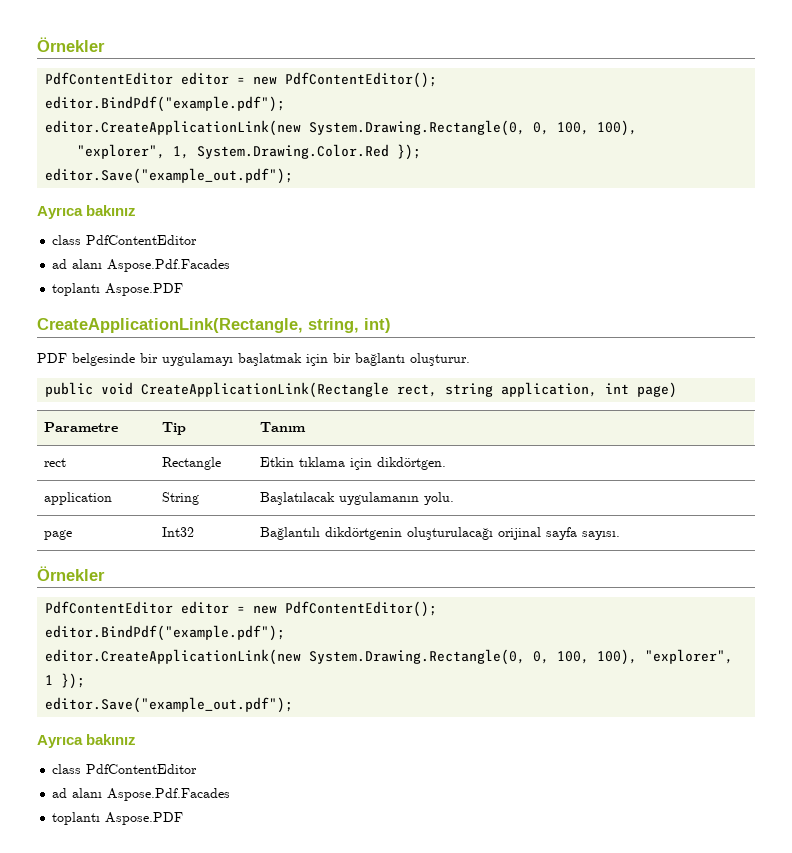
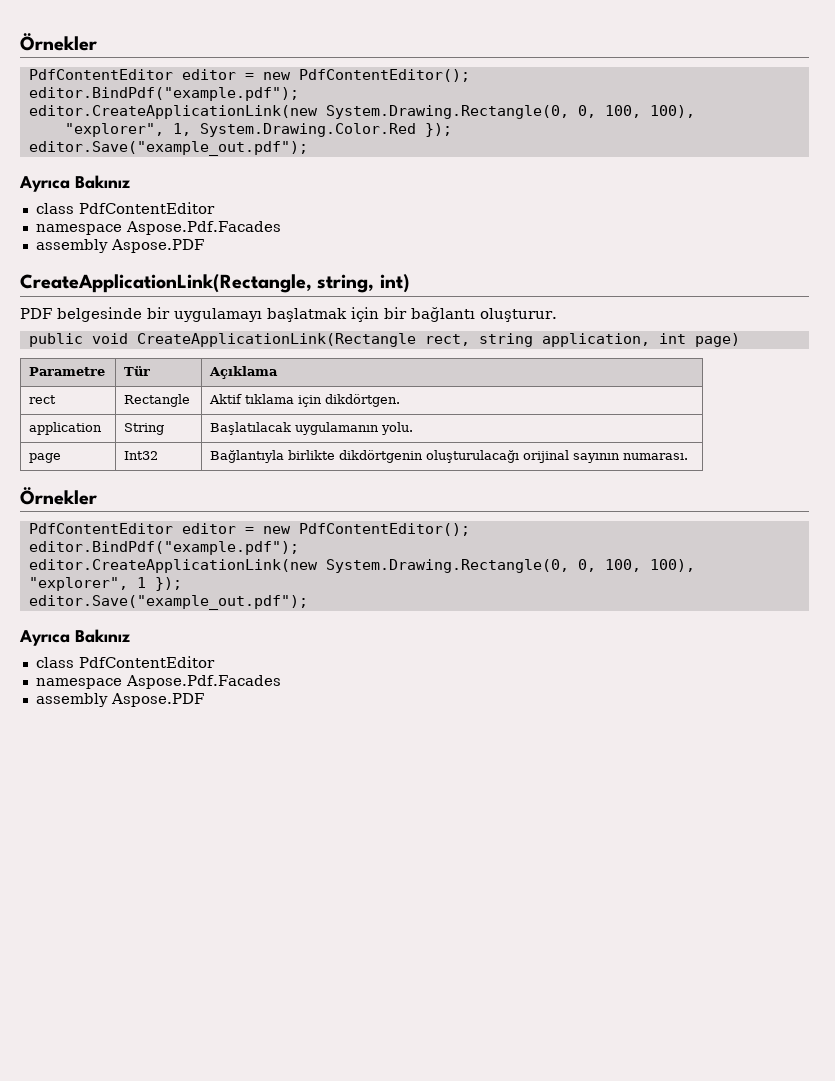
  "explorer", 1, System.Drawing.Color.Red });
  editor.Save("example_out.pdf");
- Ayrıca bakınız
+ Ayrıca Bakınız
  class PdfContentEditor
- ad alanı Aspose.Pdf.Facades
- toplantı Aspose.PDF
+ namespace Aspose.Pdf.Facades
+ assembly Aspose.PDF
- Parametre | Tip | Tanım
+ Parametre | Tür | Açıklama
- rect | Rectangle | Etkin tıklama için dikdörtgen.
+ rect | Rectangle | Aktif tıklama için dikdörtgen.
- page | Int32 | Bağlantılı dikdörtgenin oluşturulacağı orijinal sayfa sayısı.
+ page | Int32 | Bağlantıyla birlikte dikdörtgenin oluşturulacağı orijinal sayının numarası.
  editor.CreateApplicationLink(new System.Drawing.Rectangle(0, 0, 100, 100), "explorer", 1 });
  editor.Save("example_out.pdf");
- Ayrıca bakınız
+ Ayrıca Bakınız
  class PdfContentEditor
- ad alanı Aspose.Pdf.Facades
- toplantı Aspose.PDF
+ namespace Aspose.Pdf.Facades
+ assembly Aspose.PDF

